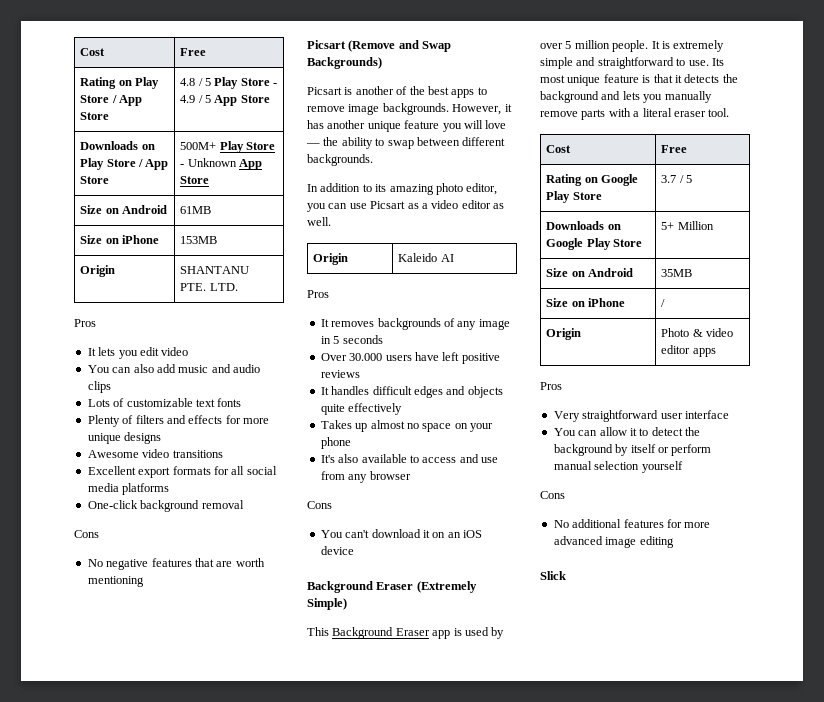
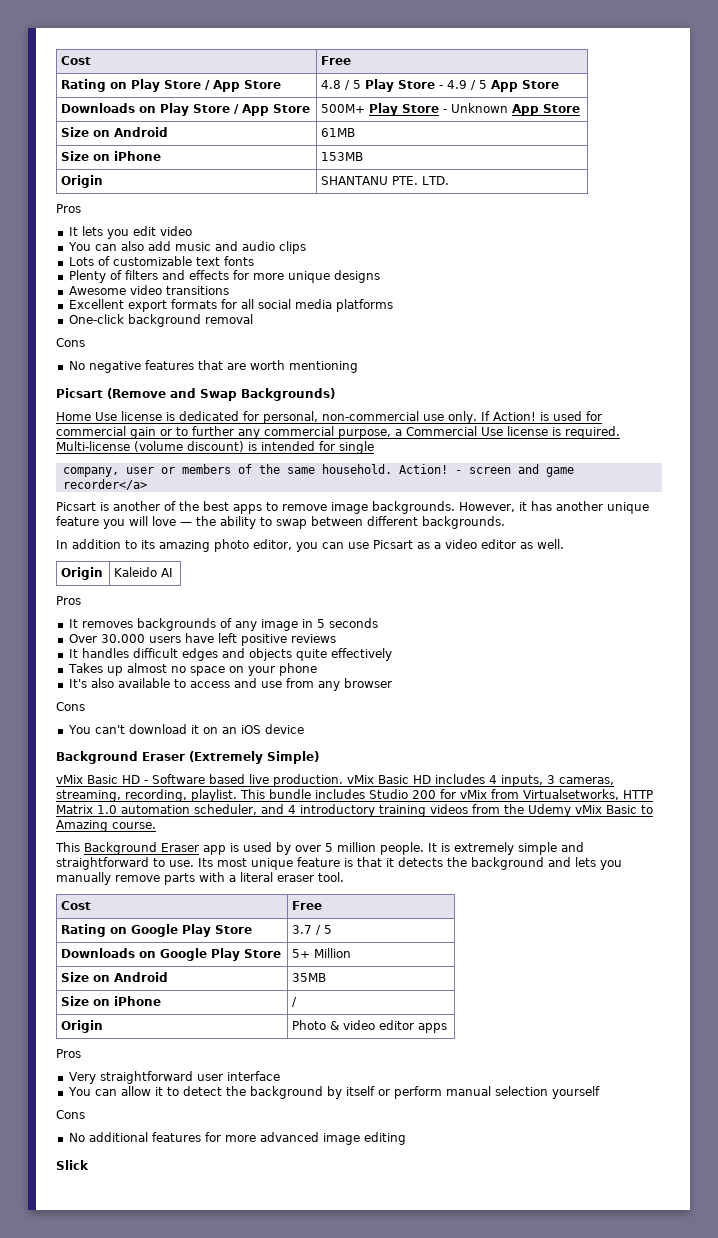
+ Home Use license is dedicated for personal, non-commercial use only. If Action! is used for commercial gain or to further any commercial purpose, a Commercial Use license is required. Multi-license (volume discount) is intended for single
+ company, user or members of the same household. Action! - screen and game recorder</a>
+ vMix Basic HD - Software based live production. vMix Basic HD includes 4 inputs, 3 cameras, streaming, recording, playlist. This bundle includes Studio 200 for vMix from Virtualsetworks, HTTP Matrix 1.0 automation scheduler, and 4 introductory training videos from the Udemy vMix Basic to Amazing course.

